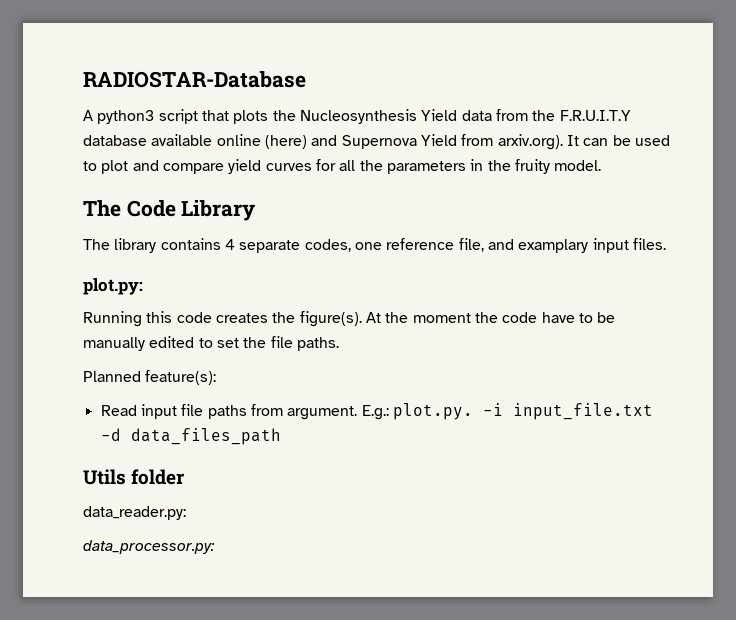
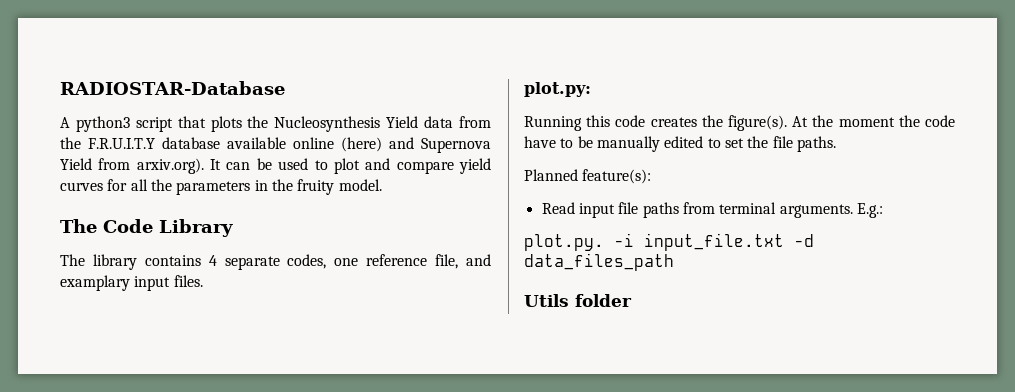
- Read input file paths from argument.
+ Read input file paths from terminal arguments.
- E.g.: plot.py. -i input_file.txt -d data_files_path
+ E.g.:
+ plot.py. -i input_file.txt -d data_files_path
- data_reader.py:
- data_processor.py:

